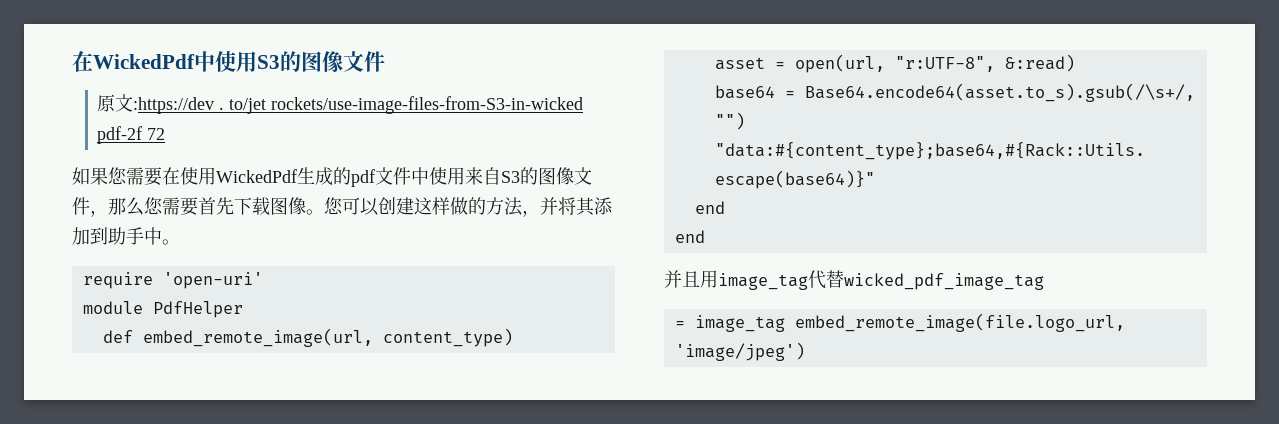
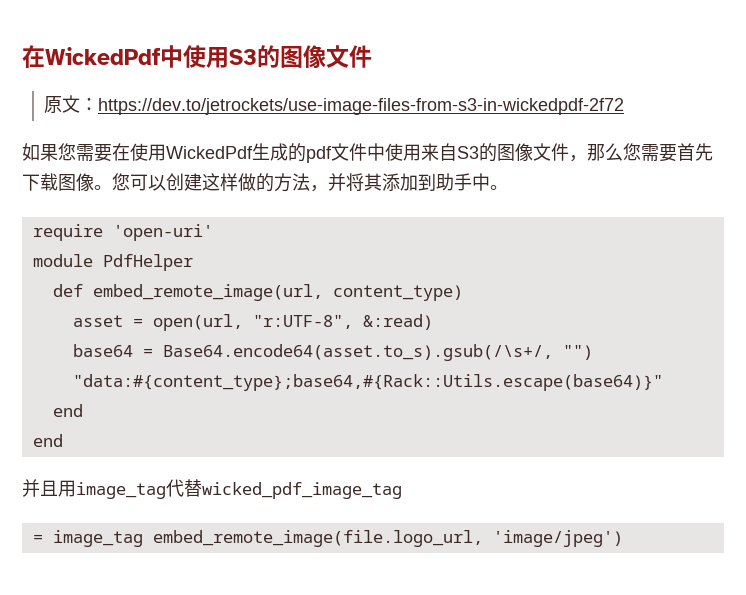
- 原文:https://dev . to/jet rockets/use-image-files-from-S3-in-wicked pdf-2f 72
+ 原文：https://dev.to/jetrockets/use-image-files-from-s3-in-wickedpdf-2f72

